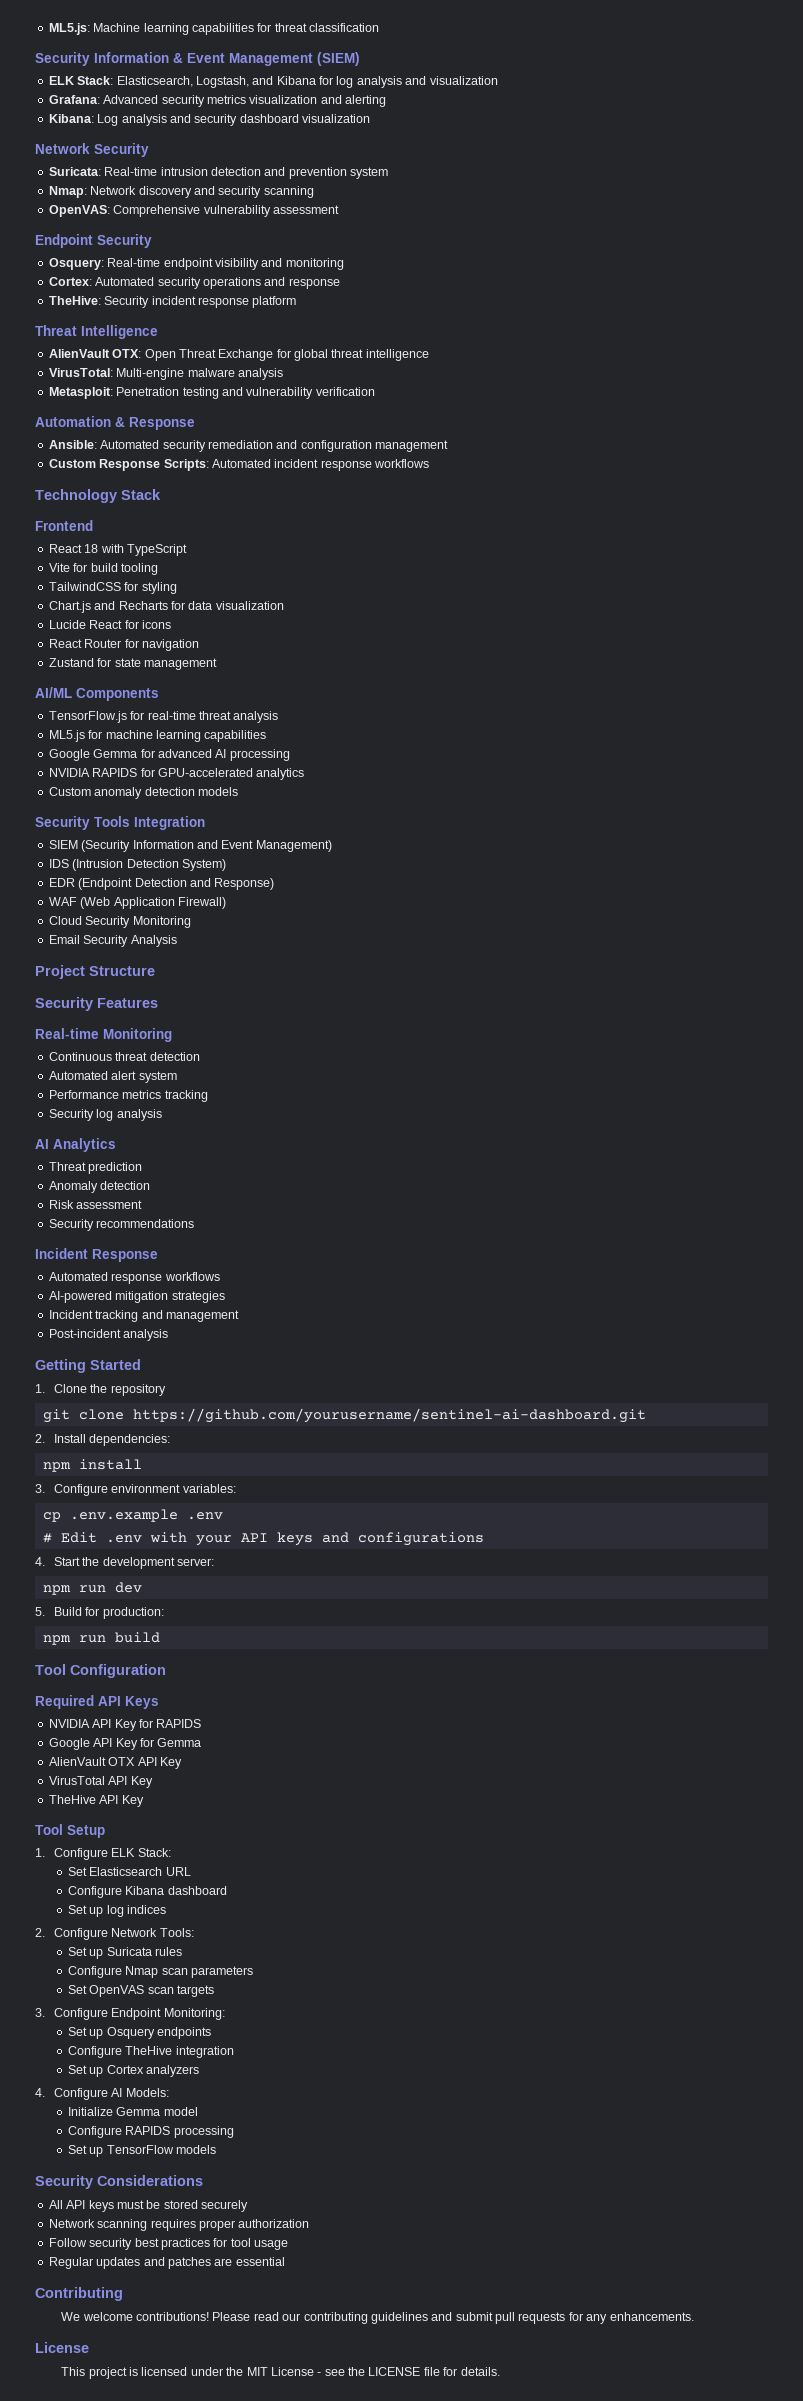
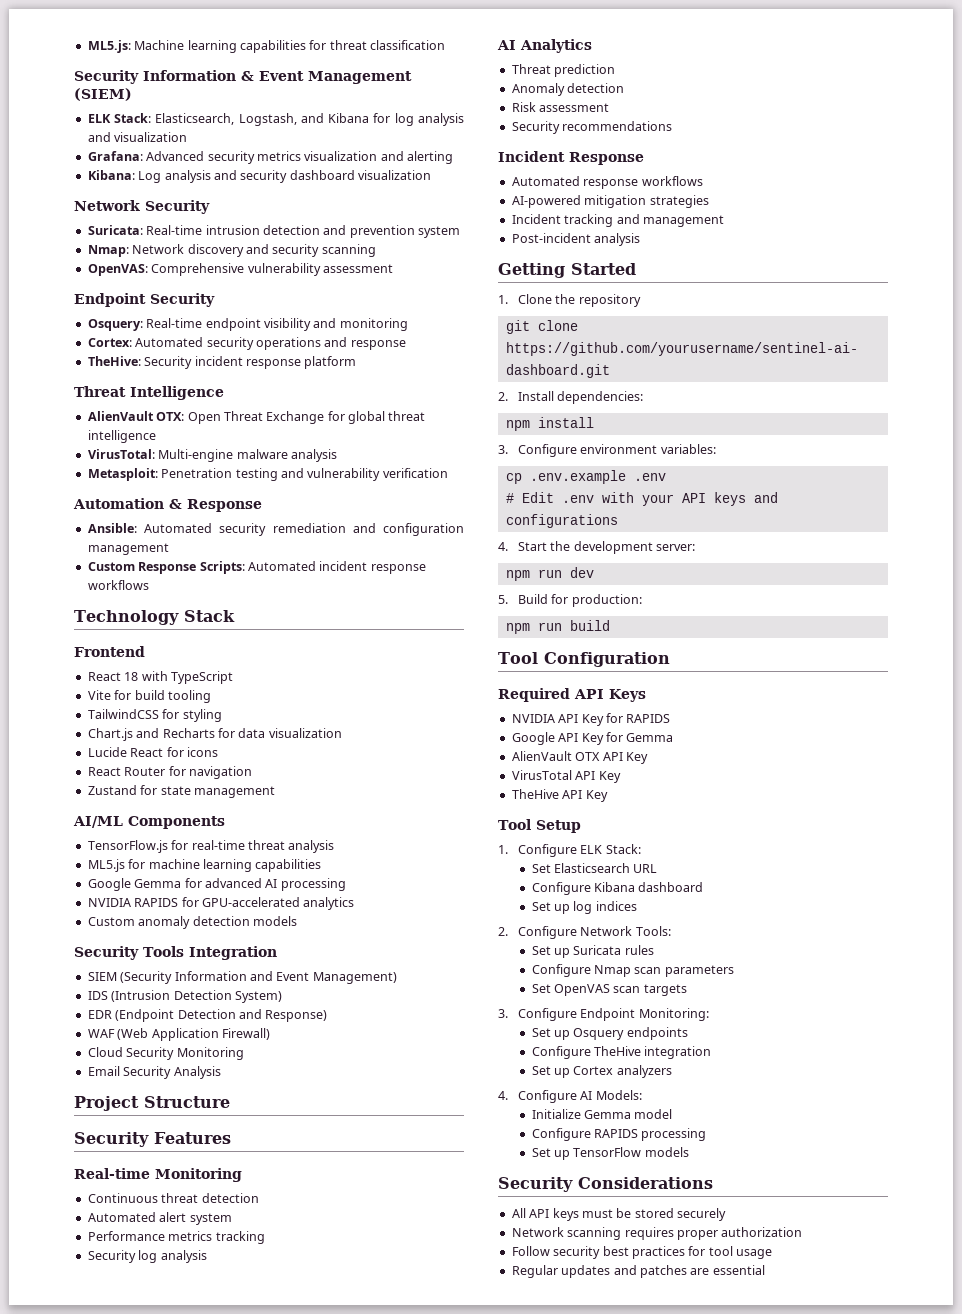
- Contributing
- We welcome contributions! Please read our contributing guidelines and submit pull requests for any enhancements.
- License
- This project is licensed under the MIT License - see the LICENSE file for details.

